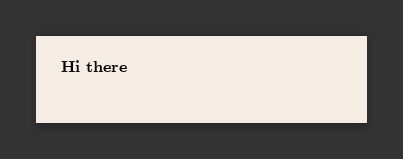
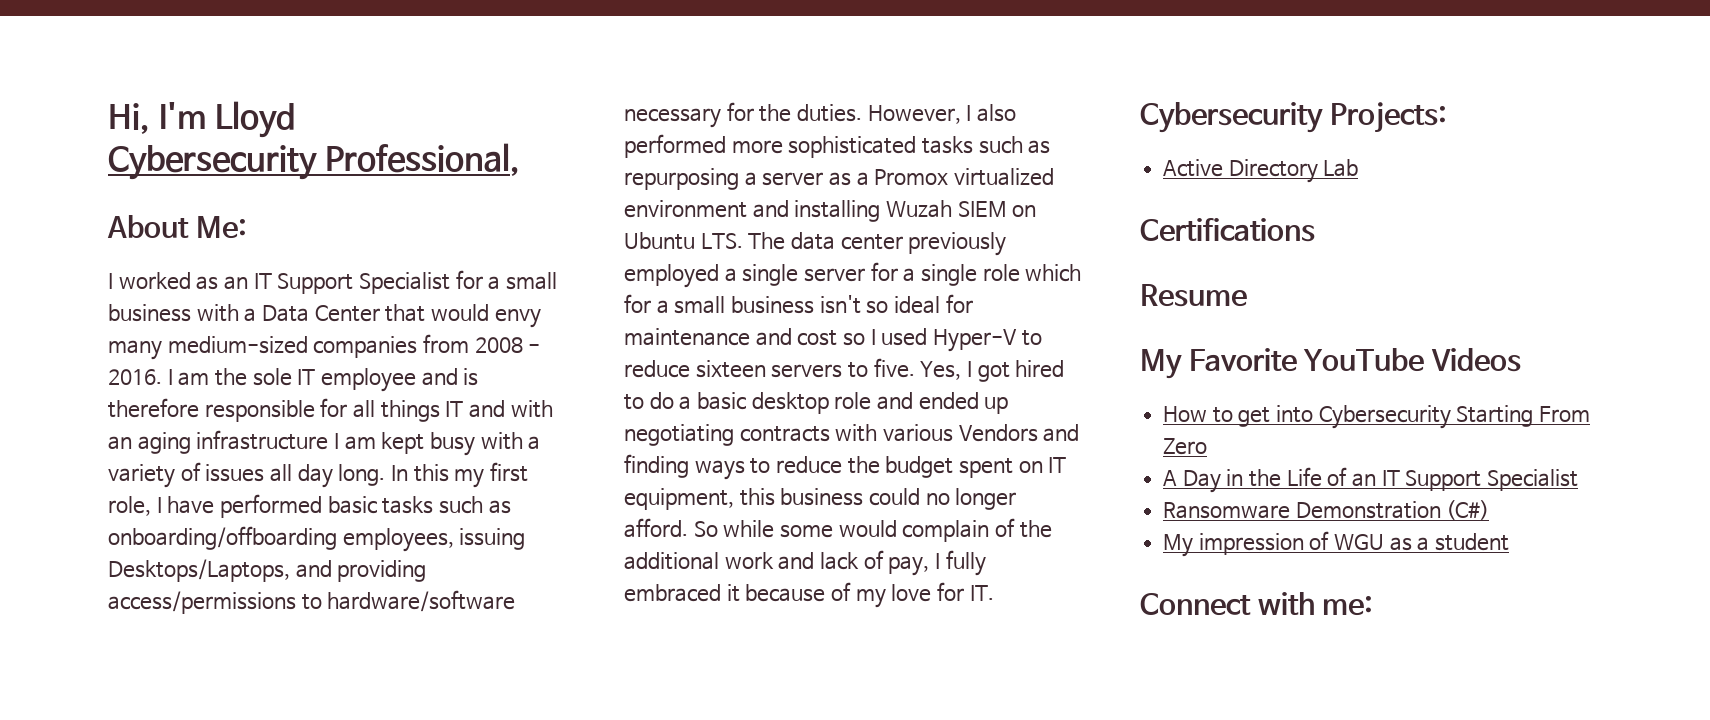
- Hi there
+ Hi, I'm Lloyd
+ Cybersecurity Professional,
+ About Me:
+ I worked as an IT Support Specialist for a small business with a Data Center that would envy many medium-sized companies from 2008 - 2016. I am the sole IT employee and is therefore responsible for all things IT and with an aging infrastructure I am kept busy with a variety of issues all day long. In this my first role, I have performed basic tasks such as onboarding/offboarding employees, issuing Desktops/Laptops, and providing access/permissions to hardware/software necessary for the duties. However, I also performed more sophisticated tasks such as repurposing a server as a Promox virtualized environment and installing Wuzah SIEM on Ubuntu LTS. The data center previously employed a single server for a single role which for a small business isn't so ideal for maintenance and cost so I used Hyper-V to reduce sixteen servers to five. Yes, I got hired to do a basic desktop role and ended up negotiating contracts with various Vendors and finding ways to reduce the budget spent on IT equipment, this business could no longer afford. So while some would complain of the additional work and lack of pay, I fully embraced it because of my love for IT.
+ Cybersecurity Projects:
+ Active Directory Lab
+ Certifications
+ Resume
+ My Favorite YouTube Videos
+ How to get into Cybersecurity Starting From Zero
+ A Day in the Life of an IT Support Specialist
+ Ransomware Demonstration (C#)
+ My impression of WGU as a student
+ Connect with me:

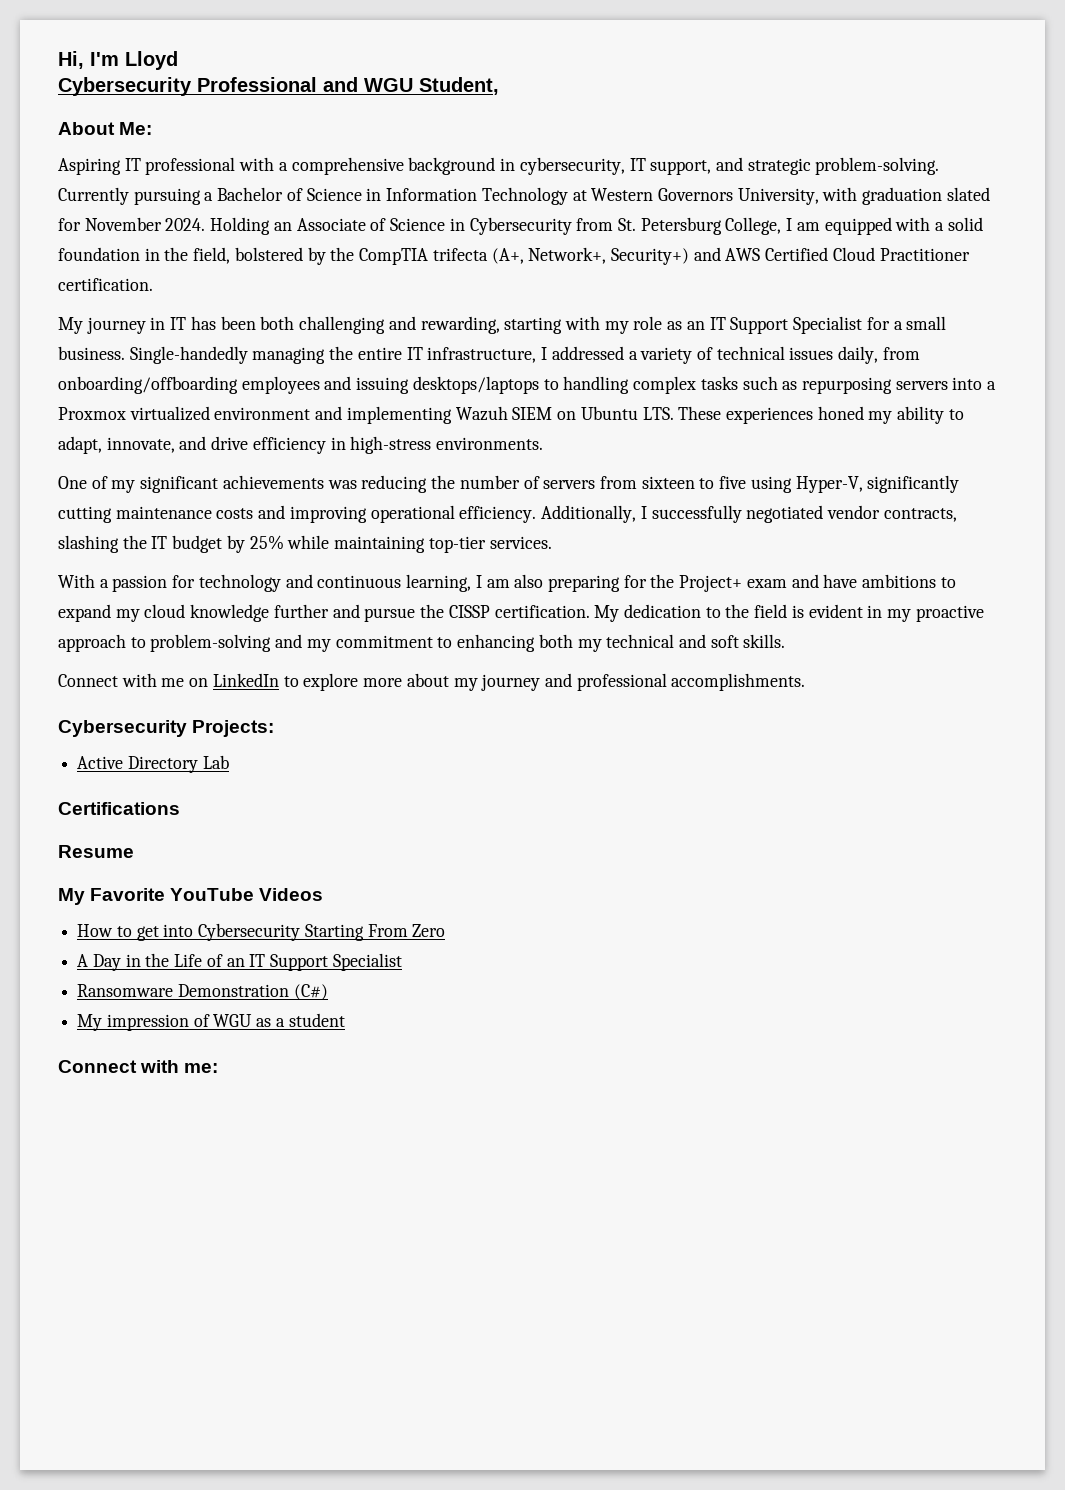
- Cybersecurity Professional,
+ Cybersecurity Professional and WGU Student,
  About Me:
- I worked as an IT Support Specialist for a small business with a Data Center that would envy many medium-sized companies from 2008 - 2016. I am the sole IT employee and is therefore responsible for all things IT and with an aging infrastructure I am kept busy with a variety of issues all day long. In this my first role, I have performed basic tasks such as onboarding/offboarding employees, issuing Desktops/Laptops, and providing access/permissions to hardware/software necessary for the duties. However, I also performed more sophisticated tasks such as repurposing a server as a Promox virtualized environment and installing Wuzah SIEM on Ubuntu LTS. The data center previously employed a single server for a single role which for a small business isn't so ideal for maintenance and cost so I used Hyper-V to reduce sixteen servers to five. Yes, I got hired to do a basic desktop role and ended up negotiating contracts with various Vendors and finding ways to reduce the budget spent on IT equipment, this business could no longer afford. So while some would complain of the additional work and lack of pay, I fully embraced it because of my love for IT.
+ Aspiring IT professional with a comprehensive background in cybersecurity, IT support, and strategic problem-solving. Currently pursuing a Bachelor of Science in Information Technology at Western Governors University, with graduation slated for November 2024. Holding an Associate of Science in Cybersecurity from St. Petersburg College, I am equipped with a solid foundation in the field, bolstered by the CompTIA trifecta (A+, Network+, Security+) and AWS Certified Cloud Practitioner certification.
+ My journey in IT has been both challenging and rewarding, starting with my role as an IT Support Specialist for a small business. Single-handedly managing the entire IT infrastructure, I addressed a variety of technical issues daily, from onboarding/offboarding employees and issuing desktops/laptops to handling complex tasks such as repurposing servers into a Proxmox virtualized environment and implementing Wazuh SIEM on Ubuntu LTS. These experiences honed my ability to adapt, innovate, and drive efficiency in high-stress environments.
+ One of my significant achievements was reducing the number of servers from sixteen to five using Hyper-V, significantly cutting maintenance costs and improving operational efficiency. Additionally, I successfully negotiated vendor contracts, slashing the IT budget by 25% while maintaining top-tier services.
+ With a passion for technology and continuous learning, I am also preparing for the Project+ exam and have ambitions to expand my cloud knowledge further and pursue the CISSP certification. My dedication to the field is evident in my proactive approach to problem-solving and my commitment to enhancing both my technical and soft skills.
+ Connect with me on LinkedIn to explore more about my journey and professional accomplishments.

